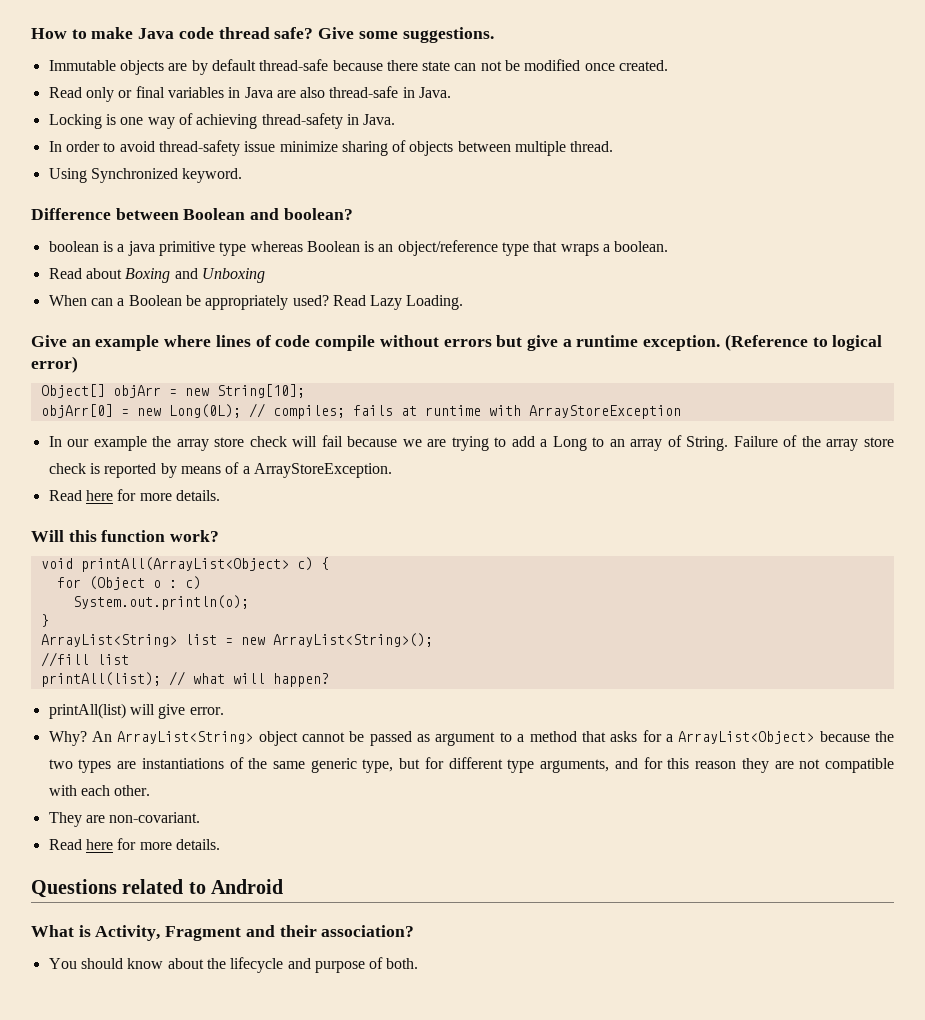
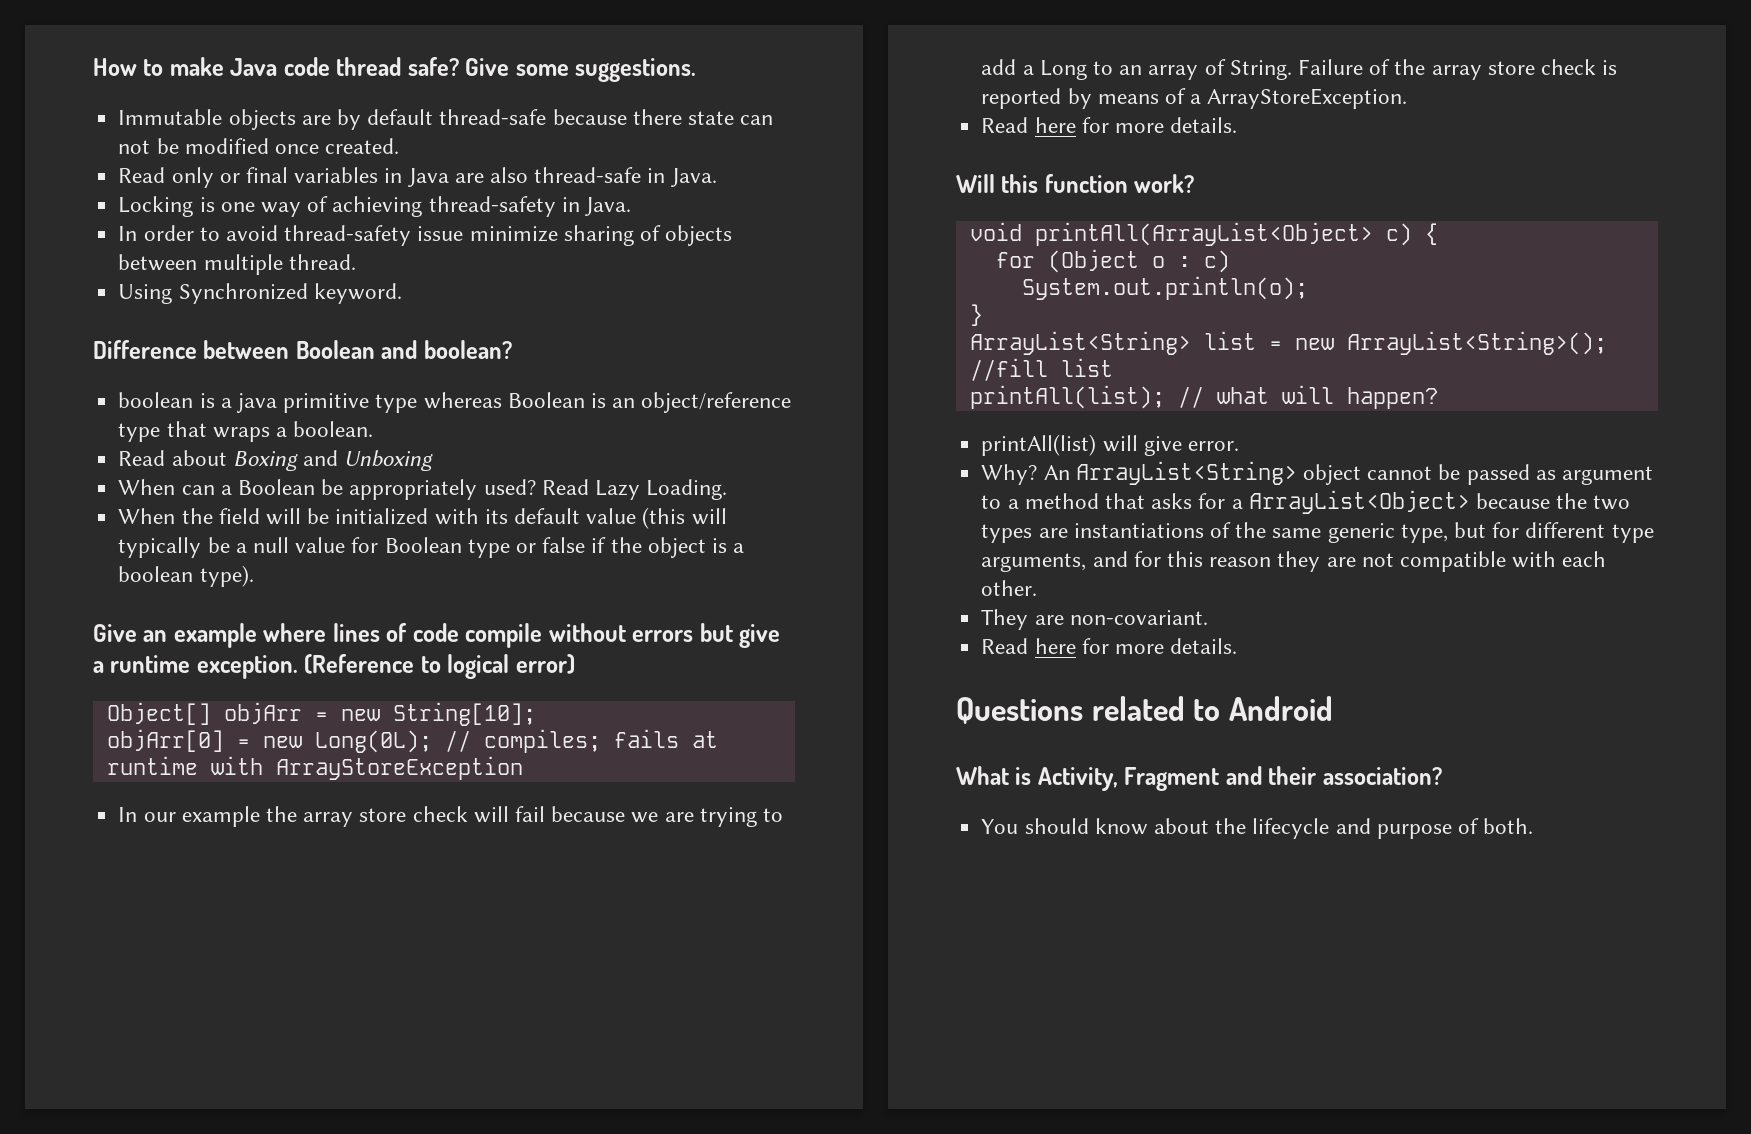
+ When the field will be initialized with its default value (this will typically be a null value for Boolean type or false if the object is a boolean type).

